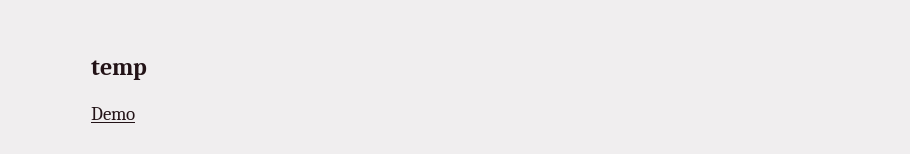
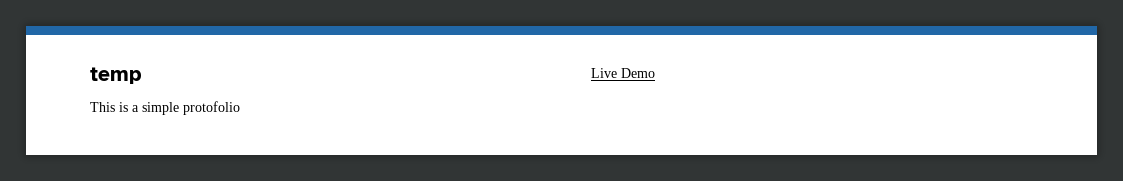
- Demo
+ This is a simple protofolio
+ Live Demo

